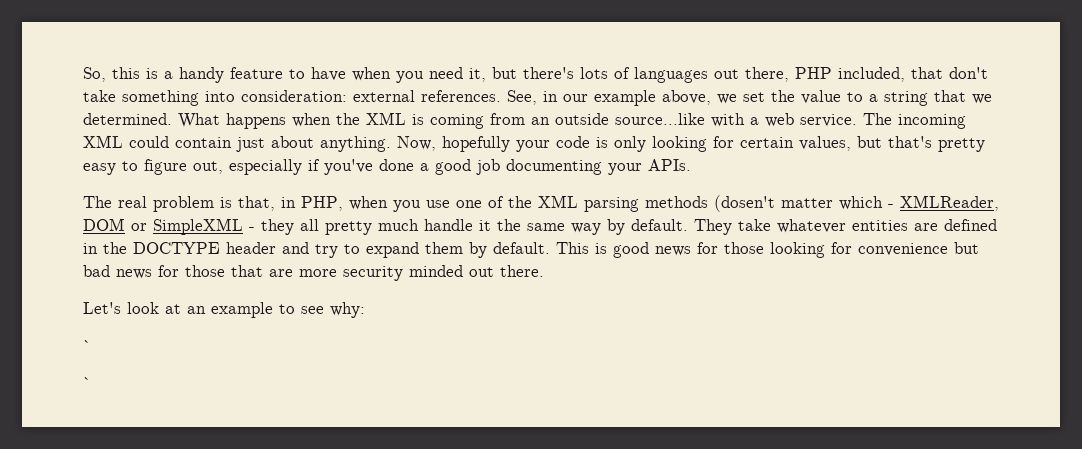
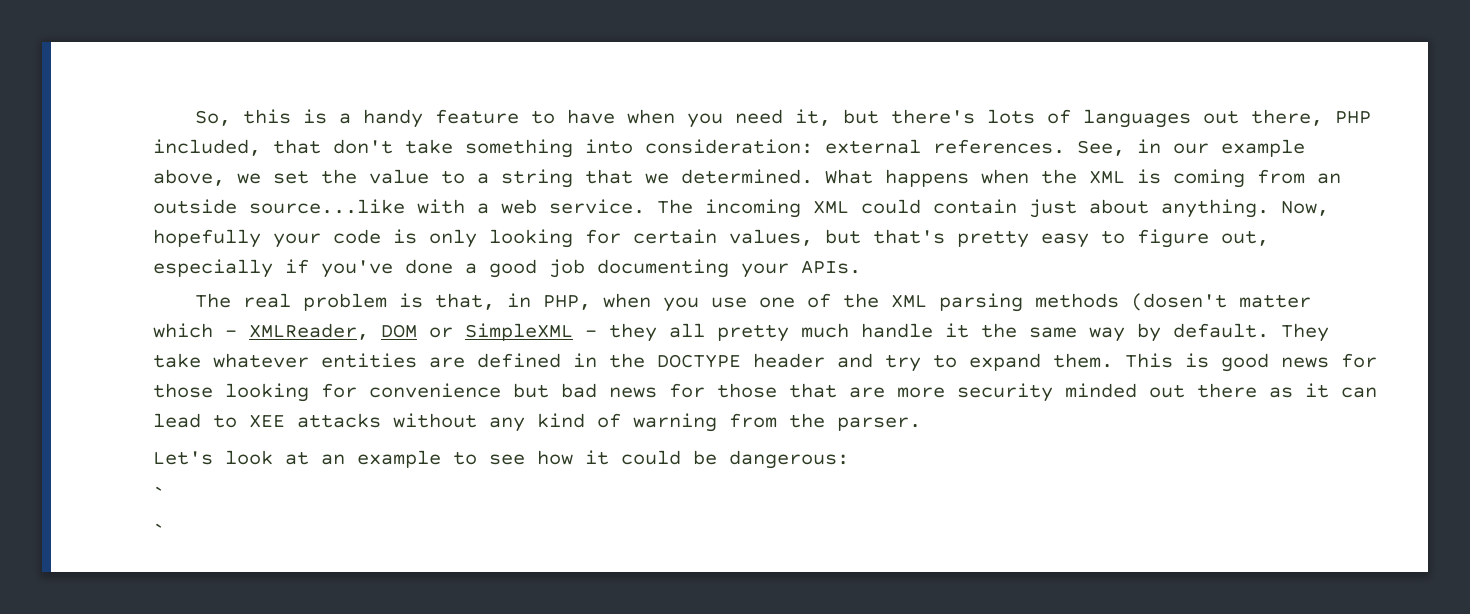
- They take whatever entities are defined in the DOCTYPE header and try to expand them by default.
+ They take whatever entities are defined in the DOCTYPE header and try to expand them.
- This is good news for those looking for convenience but bad news for those that are more security minded out there.
+ This is good news for those looking for convenience but bad news for those that are more security minded out there as it can lead to XEE attacks without any kind of warning from the parser.
- Let's look at an example to see why:
+ Let's look at an example to see how it could be dangerous:

